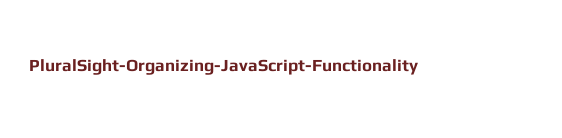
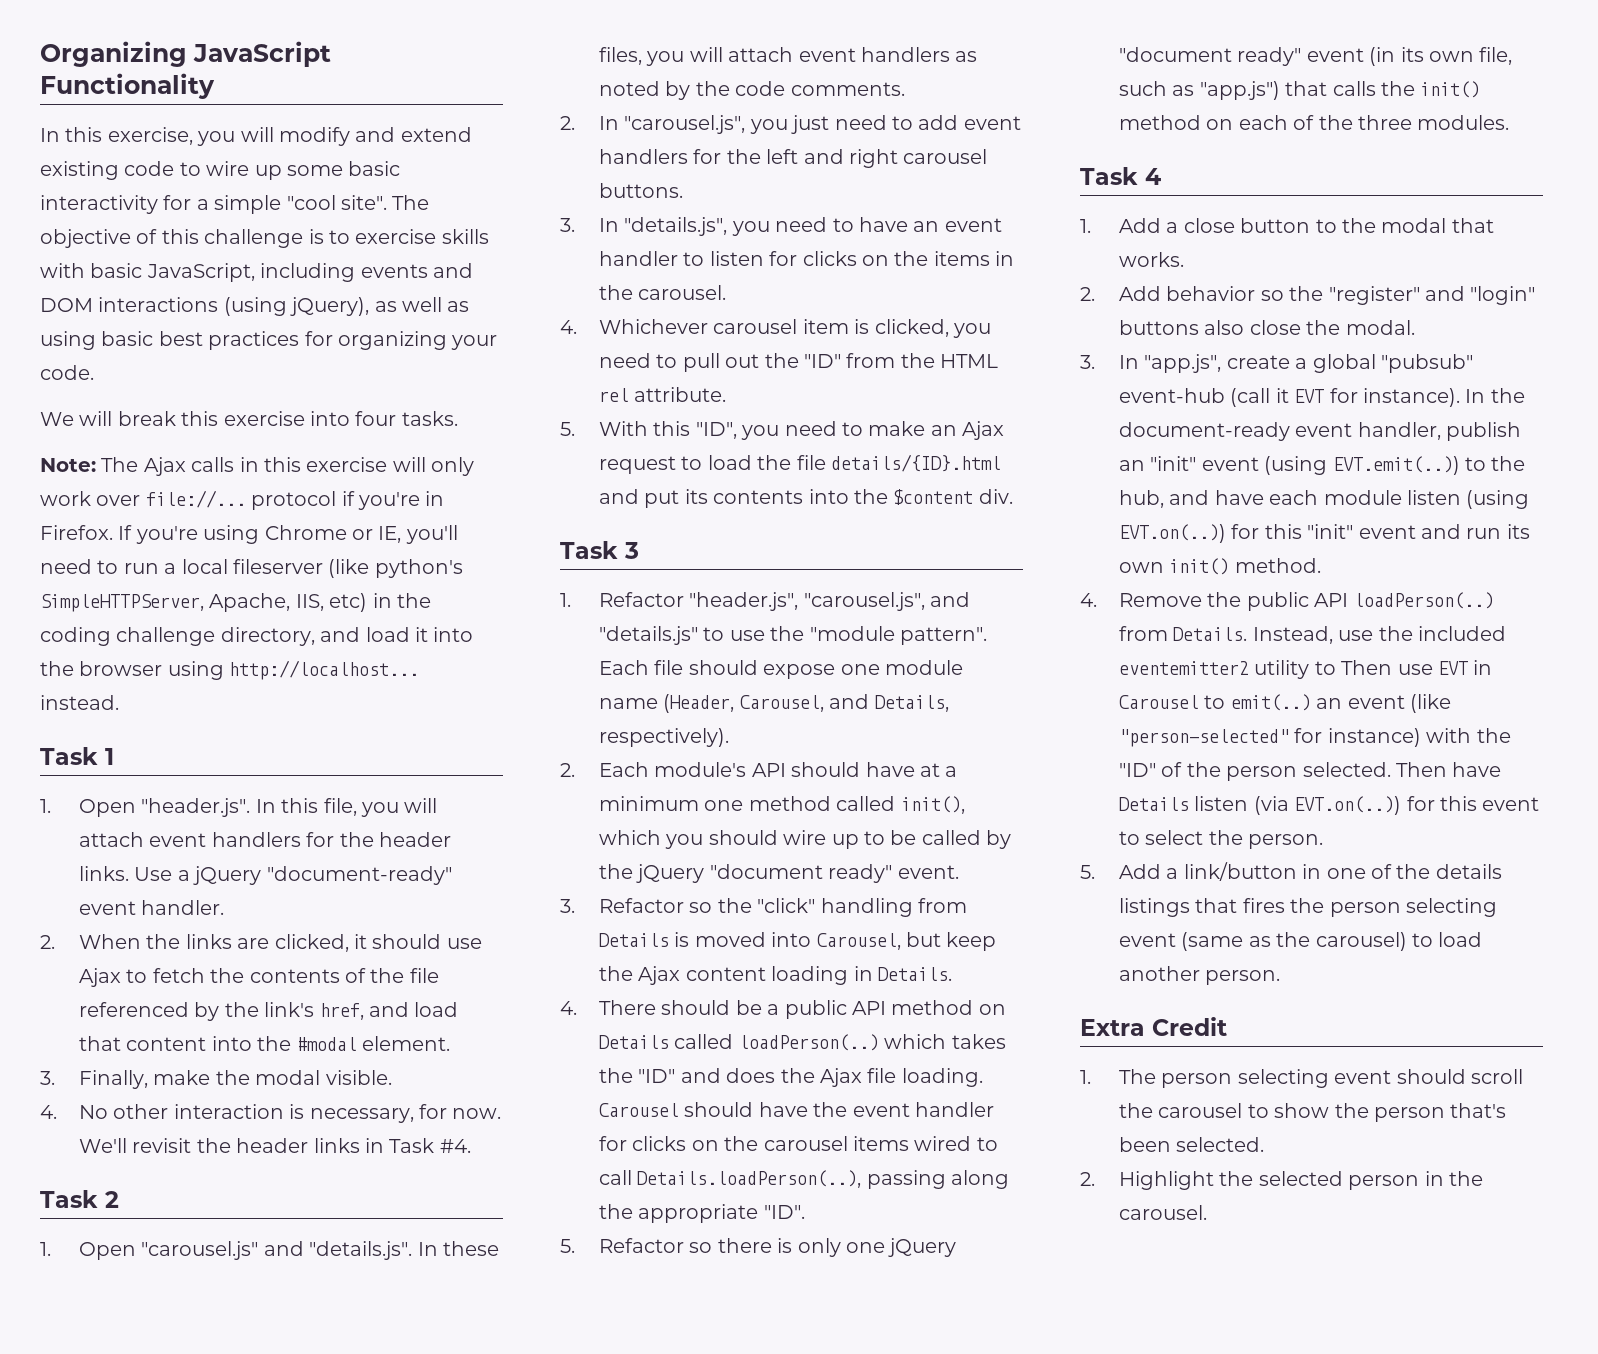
- PluralSight-Organizing-JavaScript-Functionality
+ Organizing JavaScript Functionality
+ In this exercise, you will modify and extend existing code to wire up some basic interactivity for a simple "cool site". The objective of this challenge is to exercise skills with basic JavaScript, including events and DOM interactions (using jQuery), as well as using basic best practices for organizing your code.
+ We will break this exercise into four tasks.
+ Note: The Ajax calls in this exercise will only work over file://... protocol if you're in Firefox. If you're using Chrome or IE, you'll need to run a local fileserver (like python's SimpleHTTPServer, Apache, IIS, etc) in the coding challenge directory, and load it into the browser using http://localhost... instead.
+ Task 1
+ 1. Open "header.js". In this file, you will attach event handlers for the header links. Use a jQuery "document-ready" event handler.
+ 2. When the links are clicked, it should use Ajax to fetch the contents of the file referenced by the link's href, and load that content into the #modal element.
+ 3. Finally, make the modal visible.
+ 4. No other interaction is necessary, for now. We'll revisit the header links in Task #4.
+ Task 2
+ 1. Open "carousel.js" and "details.js". In these files, you will attach event handlers as noted by the code comments.
+ 2. In "carousel.js", you just need to add event handlers for the left and right carousel buttons.
+ 3. In "details.js", you need to have an event handler to listen for clicks on the items in the carousel.
+ 4. Whichever carousel item is clicked, you need to pull out the "ID" from the HTML rel attribute.
+ 5. With this "ID", you need to make an Ajax request to load the file details/{ID}.html and put its contents into the $content div.
+ Task 3
+ 1. Refactor "header.js", "carousel.js", and "details.js" to use the "module pattern". Each file should expose one module name (Header, Carousel, and Details, respectively).
+ 2. Each module's API should have at a minimum one method called init(), which you should wire up to be called by the jQuery "document ready" event.
+ 3. Refactor so the "click" handling from Details is moved into Carousel, but keep the Ajax content loading in Details.
+ 4. There should be a public API method on Details called loadPerson(..) which takes the "ID" and does the Ajax file loading. Carousel should have the event handler for clicks on the carousel items wired to call Details.loadPerson(..), passing along the appropriate "ID".
+ 5. Refactor so there is only one jQuery "document ready" event (in its own file, such as "app.js") that calls the init() method on each of the three modules.
+ Task 4
+ 1. Add a close button to the modal that works.
+ 2. Add behavior so the "register" and "login" buttons also close the modal.
+ 3. In "app.js", create a global "pubsub" event-hub (call it EVT for instance). In the document-ready event handler, publish an "init" event (using EVT.emit(..)) to the hub, and have each module listen (using EVT.on(..)) for this "init" event and run its own init() method.
+ 4. Remove the public API loadPerson(..) from Details. Instead, use the included eventemitter2 utility to Then use EVT in Carousel to emit(..) an event (like "person-selected" for instance) with the "ID" of the person selected. Then have Details listen (via EVT.on(..)) for this event to select the person.
+ 5. Add a link/button in one of the details listings that fires the person selecting event (same as the carousel) to load another person.
+ Extra Credit
+ 1. The person selecting event should scroll the carousel to show the person that's been selected.
+ 2. Highlight the selected person in the carousel.

